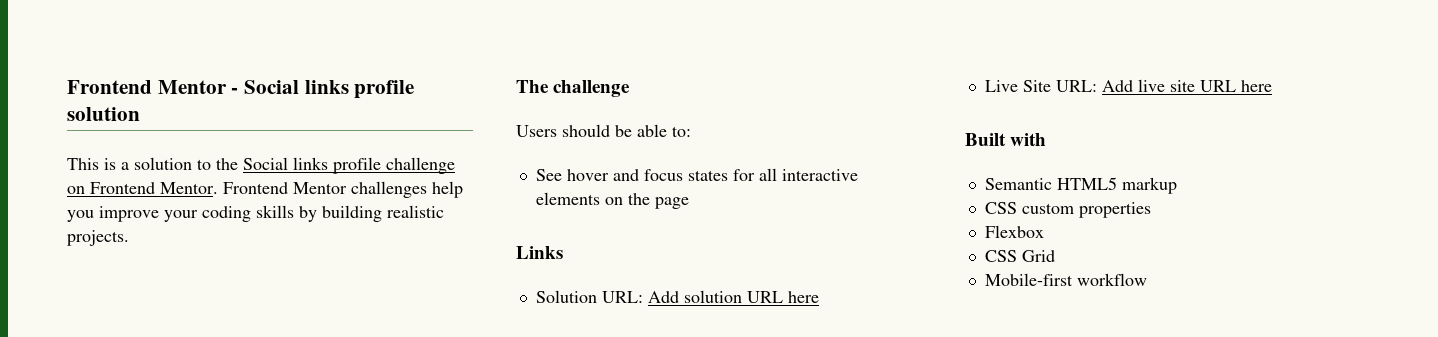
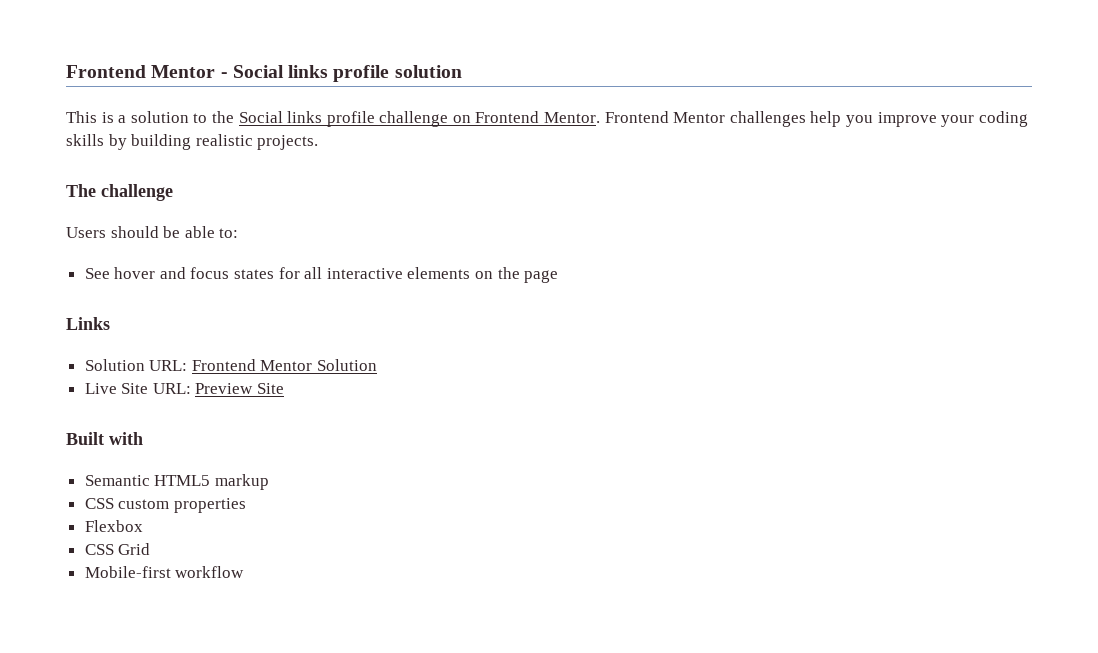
- Solution URL: Add solution URL here
+ Solution URL: Frontend Mentor Solution
- Live Site URL: Add live site URL here
+ Live Site URL: Preview Site

